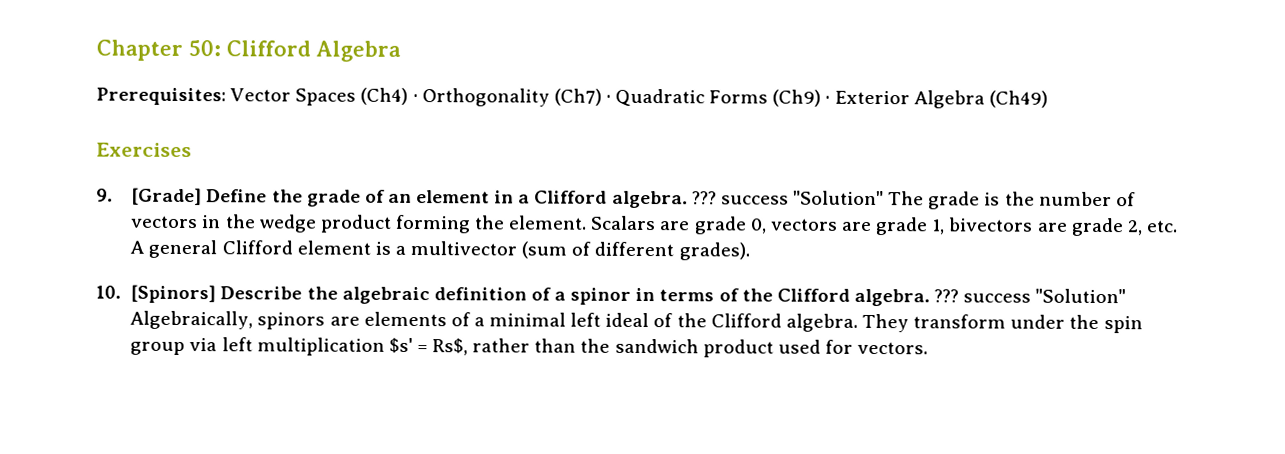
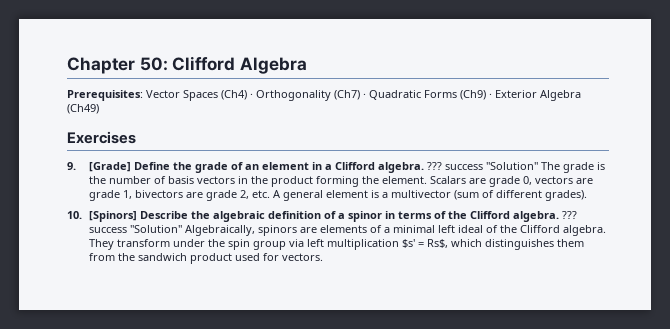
- ??? success "Solution" The grade is the number of vectors in the wedge product forming the element.
+ ??? success "Solution" The grade is the number of basis vectors in the product forming the element.
- Scalars are grade 0, vectors are grade 1, bivectors are grade 2, etc. A general Clifford element is a multivector (sum of different grades).
+ Scalars are grade 0, vectors are grade 1, bivectors are grade 2, etc. A general element is a multivector (sum of different grades).
- They transform under the spin group via left multiplication $s' = Rs$, rather than the sandwich product used for vectors.
+ They transform under the spin group via left multiplication $s' = Rs$, which distinguishes them from the sandwich product used for vectors.

